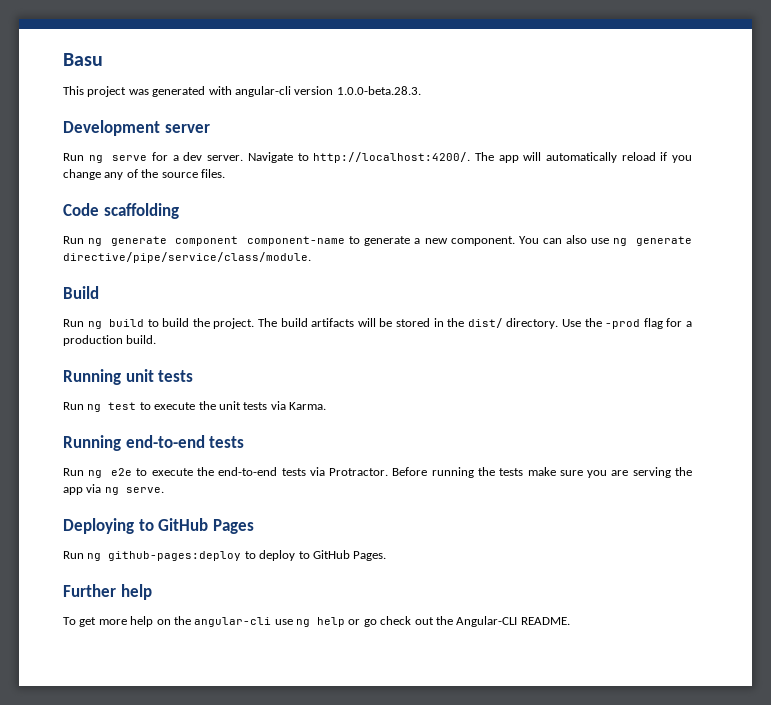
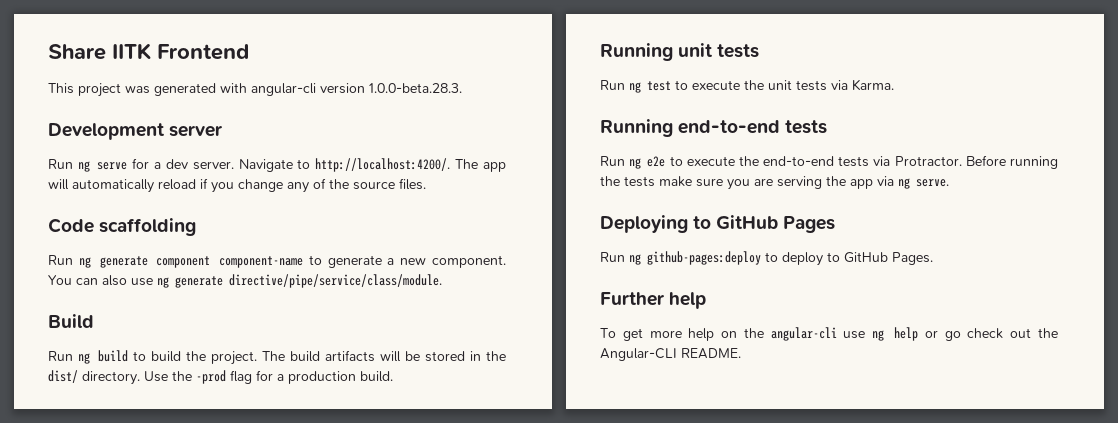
- Basu
+ Share IITK Frontend

